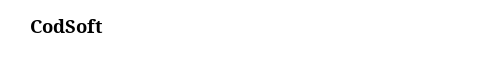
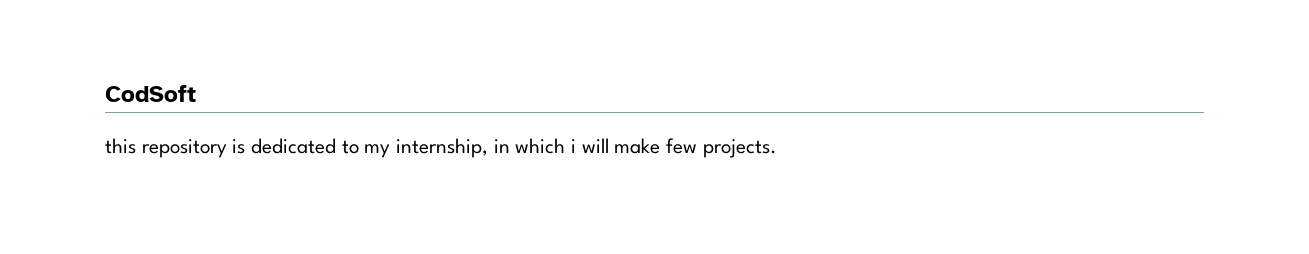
+ this repository is dedicated to my internship, in which i will make few projects.

